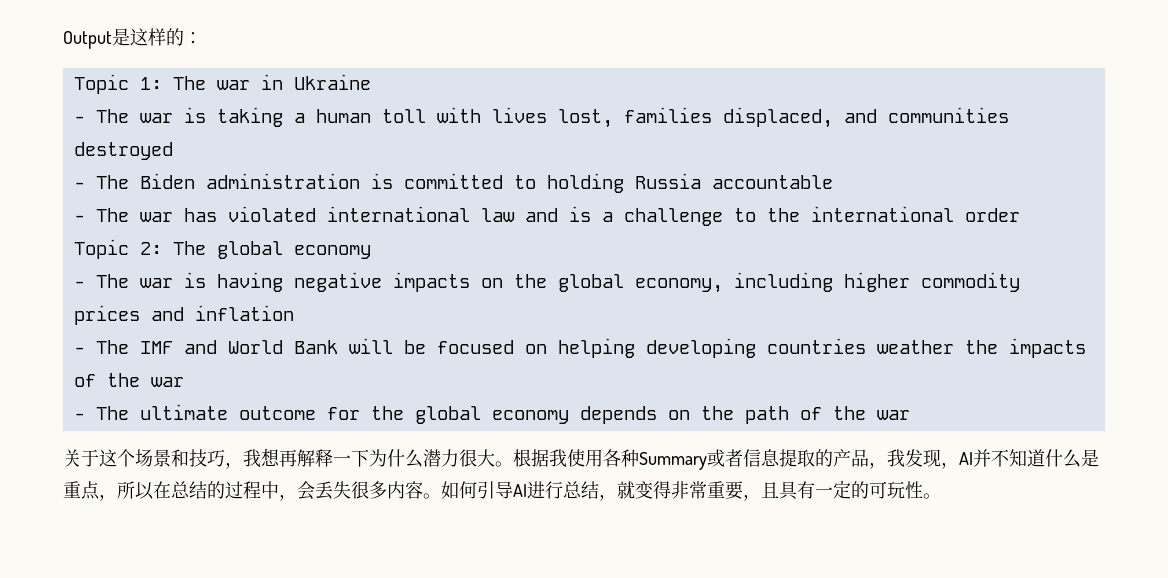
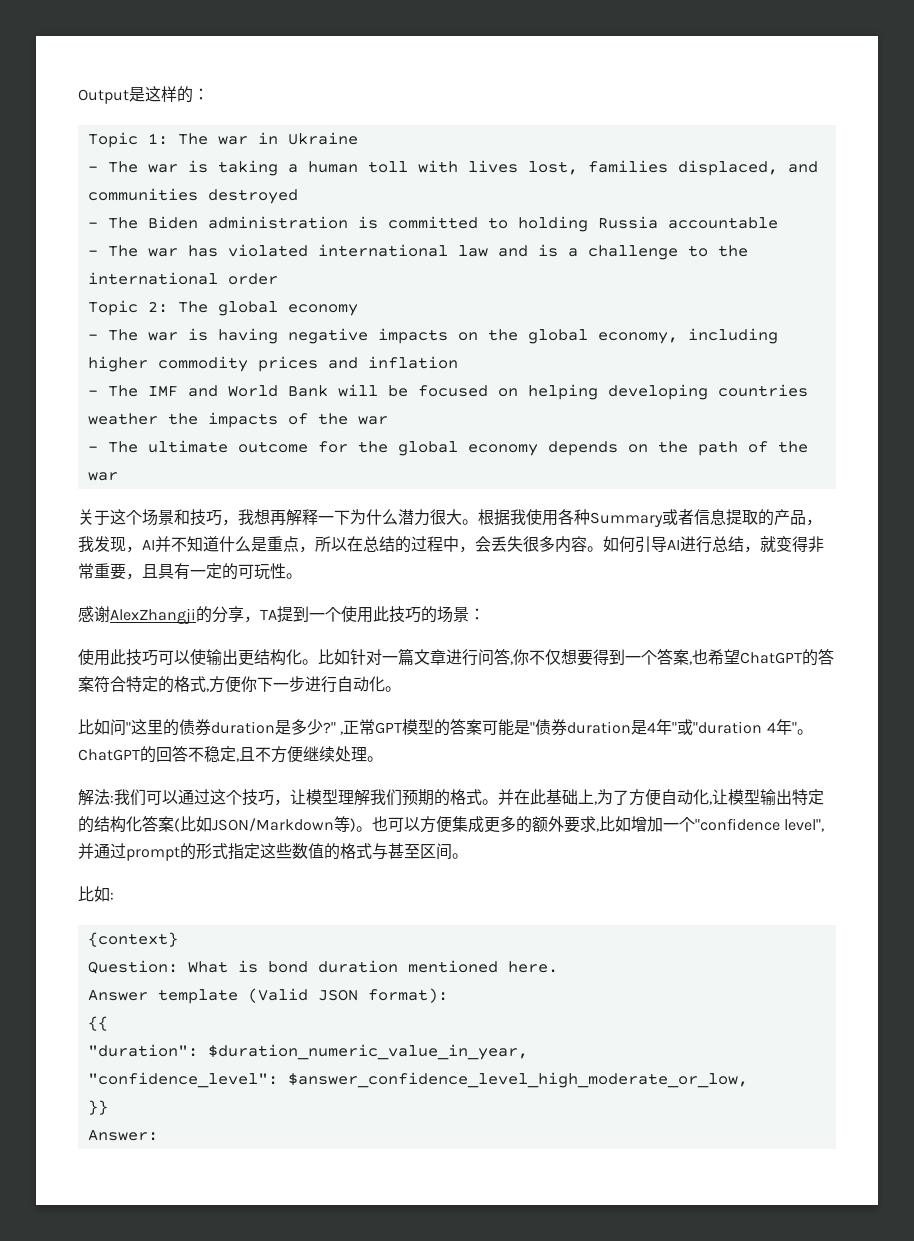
+ 感谢AlexZhangji的分享，TA提到一个使用此技巧的场景：
+ 使用此技巧可以使输出更结构化。比如针对一篇文章进行问答,你不仅想要得到一个答案,也希望ChatGPT的答案符合特定的格式,方便你下一步进行自动化。
+ 比如问"这里的债券duration是多少?" ,正常GPT模型的答案可能是"债券duration是4年"或"duration 4年"。ChatGPT的回答不稳定,且不方便继续处理。
+ 解法:我们可以通过这个技巧，让模型理解我们预期的格式。并在此基础上,为了方便自动化,让模型输出特定的结构化答案(比如JSON/Markdown等)。也可以方便集成更多的额外要求,比如增加一个"confidence level",并通过prompt的形式指定这些数值的格式与甚至区间。
+ 比如:
+ {context}
+ Question: What is bond duration mentioned here.
+ Answer template (Valid JSON format):
+ {{
+ "duration": $duration_numeric_value_in_year,
+ "confidence_level": $answer_confidence_level_high_moderate_or_low,
+ }}
+ Answer:

